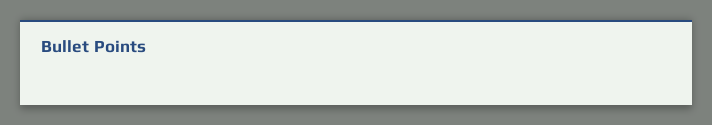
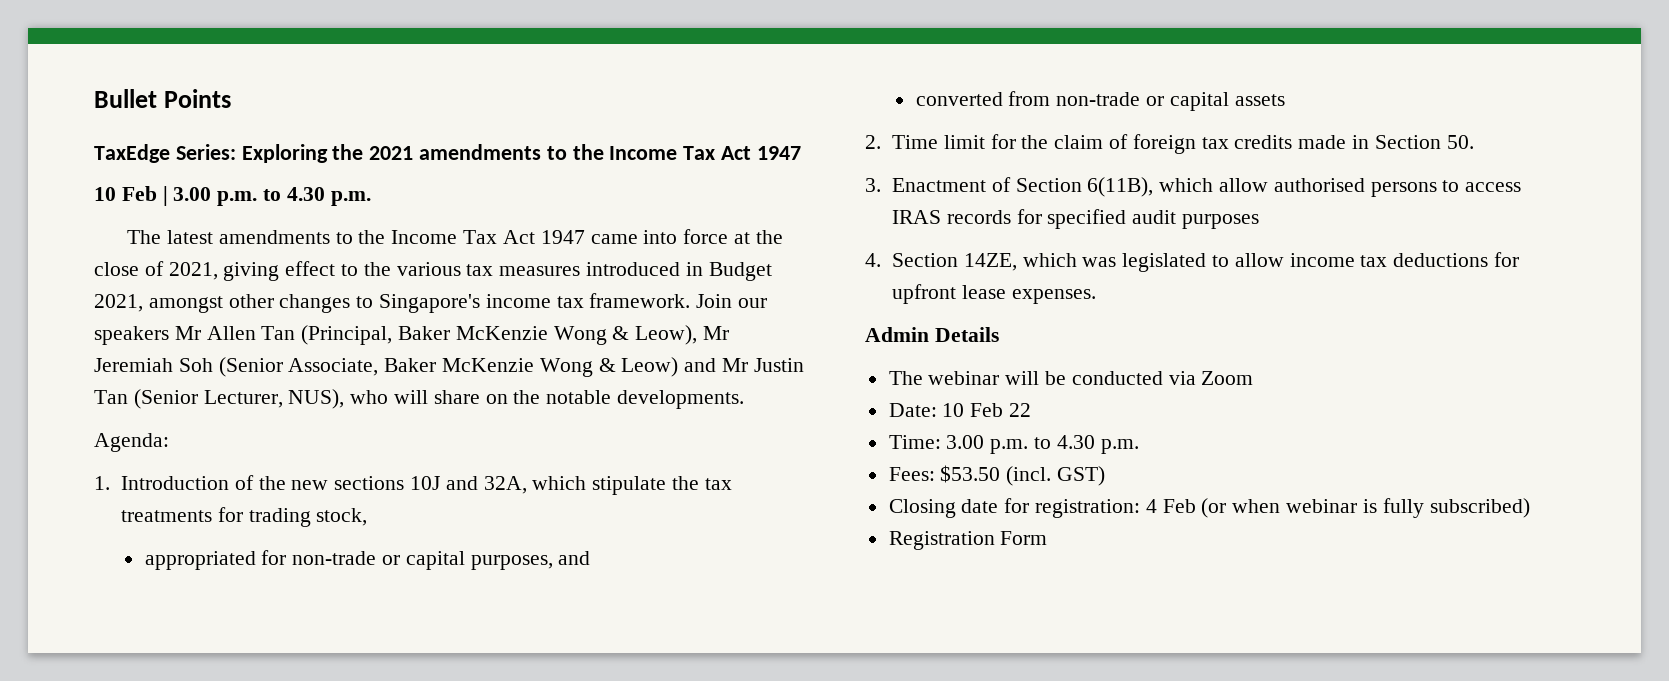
+ TaxEdge Series: Exploring the 2021 amendments to the Income Tax Act 1947
+ 10 Feb | 3.00 p.m. to 4.30 p.m.
+ The latest amendments to the Income Tax Act 1947 came into force at the close of 2021, giving effect to the various tax measures introduced in Budget 2021, amongst other changes to Singapore's income tax framework. Join our speakers Mr Allen Tan (Principal, Baker McKenzie Wong & Leow), Mr Jeremiah Soh (Senior Associate, Baker McKenzie Wong & Leow) and Mr Justin Tan (Senior Lecturer, NUS), who will share on the notable developments.
+ Agenda:
+ 1. Introduction of the new sections 10J and 32A, which stipulate the tax treatments for trading stock,
+ appropriated for non-trade or capital purposes, and
+ converted from non-trade or capital assets
+ 2. Time limit for the claim of foreign tax credits made in Section 50.
+ 3. Enactment of Section 6(11B), which allow authorised persons to access IRAS records for specified audit purposes
+ 4. Section 14ZE, which was legislated to allow income tax deductions for upfront lease expenses.
+ Admin Details
+ The webinar will be conducted via Zoom
+ Date: 10 Feb 22
+ Time: 3.00 p.m. to 4.30 p.m.
+ Fees: $53.50 (incl. GST)
+ Closing date for registration: 4 Feb (or when webinar is fully subscribed)
+ Registration Form

